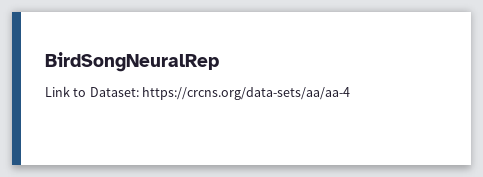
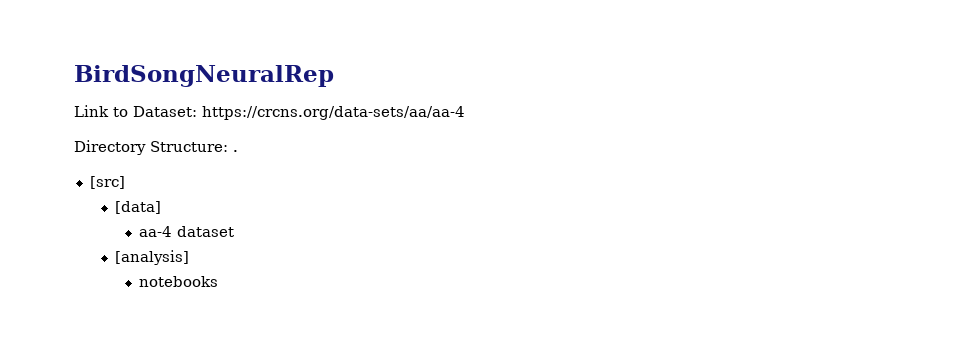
+ Directory Structure: .
+ [src]
+ [data]
+ aa-4 dataset
+ [analysis]
+ notebooks

